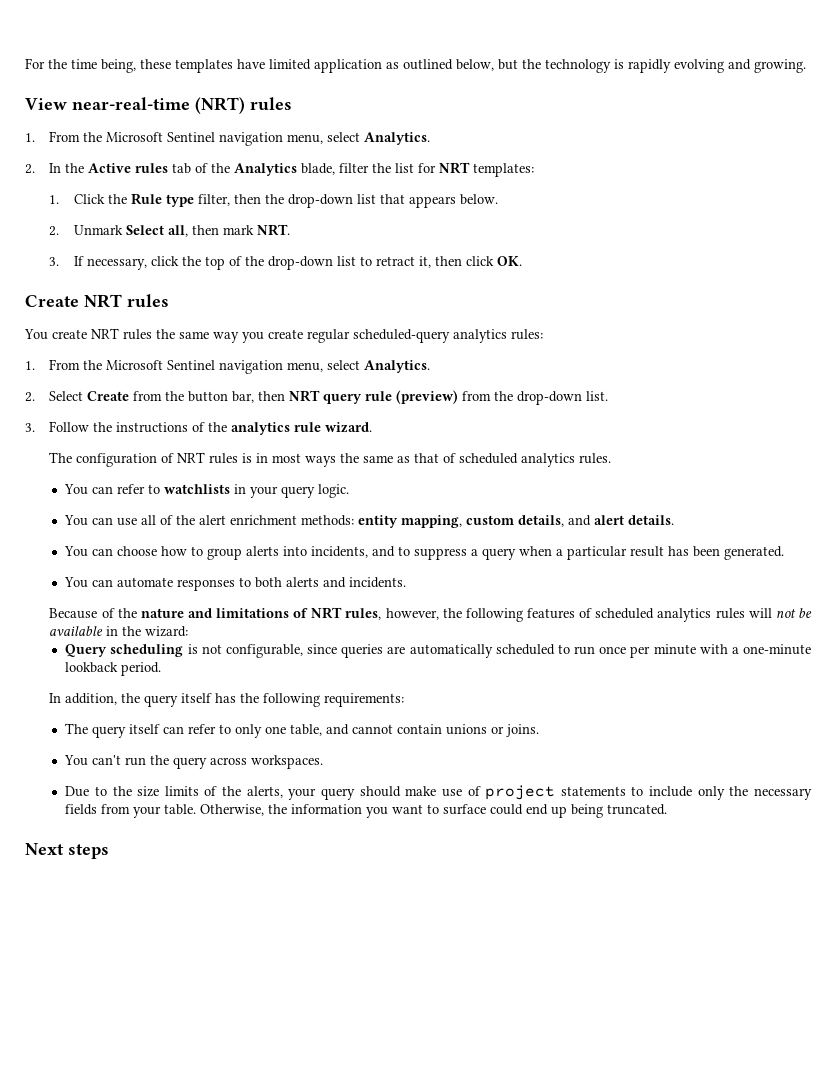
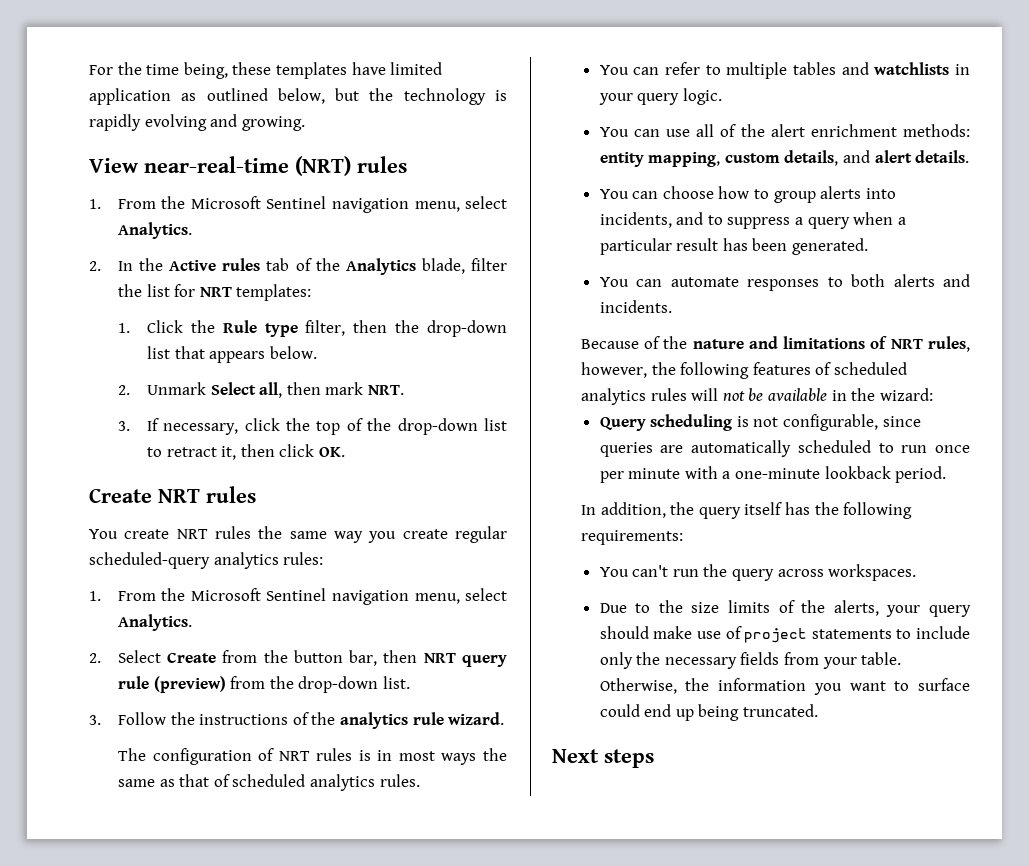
- You can refer to watchlists in your query logic.
+ You can refer to multiple tables and watchlists in your query logic.
- The query itself can refer to only one table, and cannot contain unions or joins.

